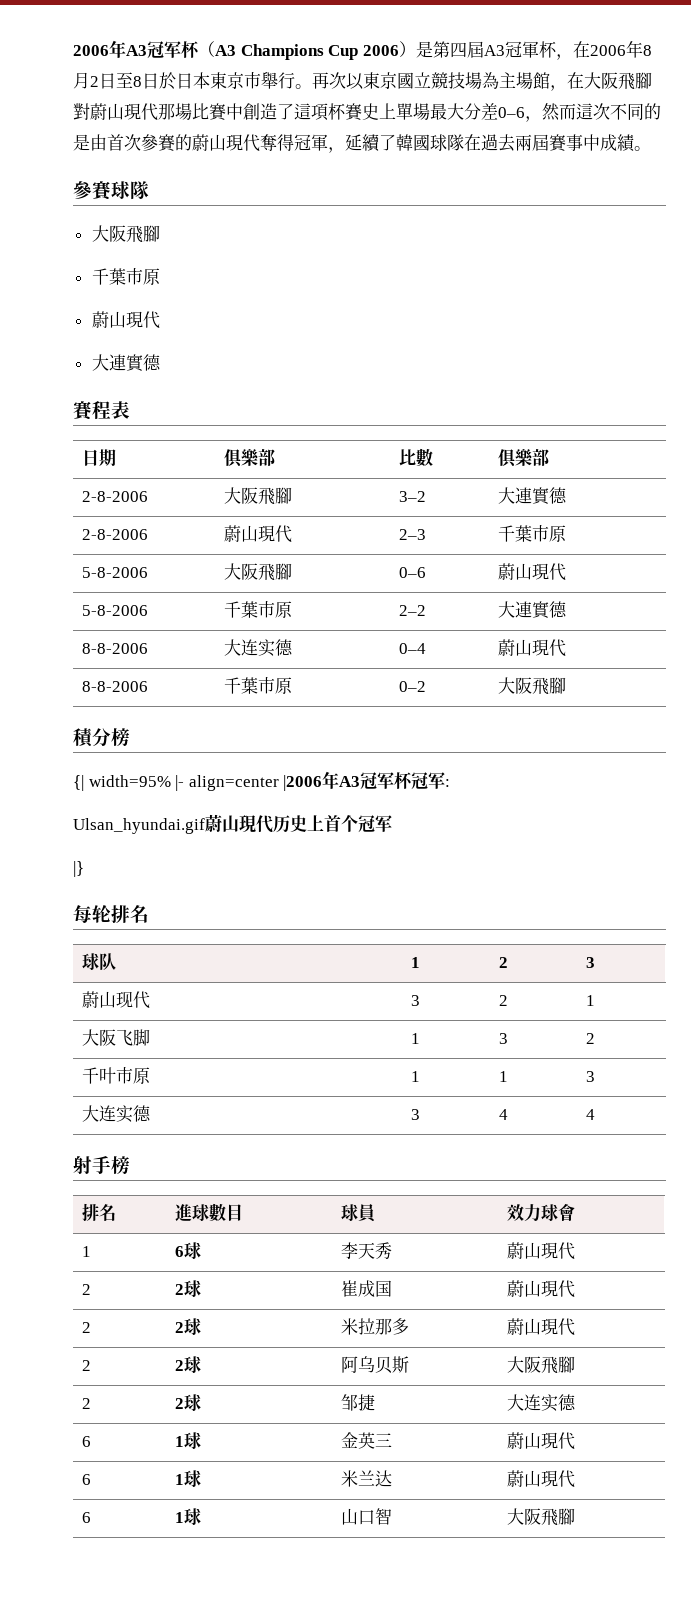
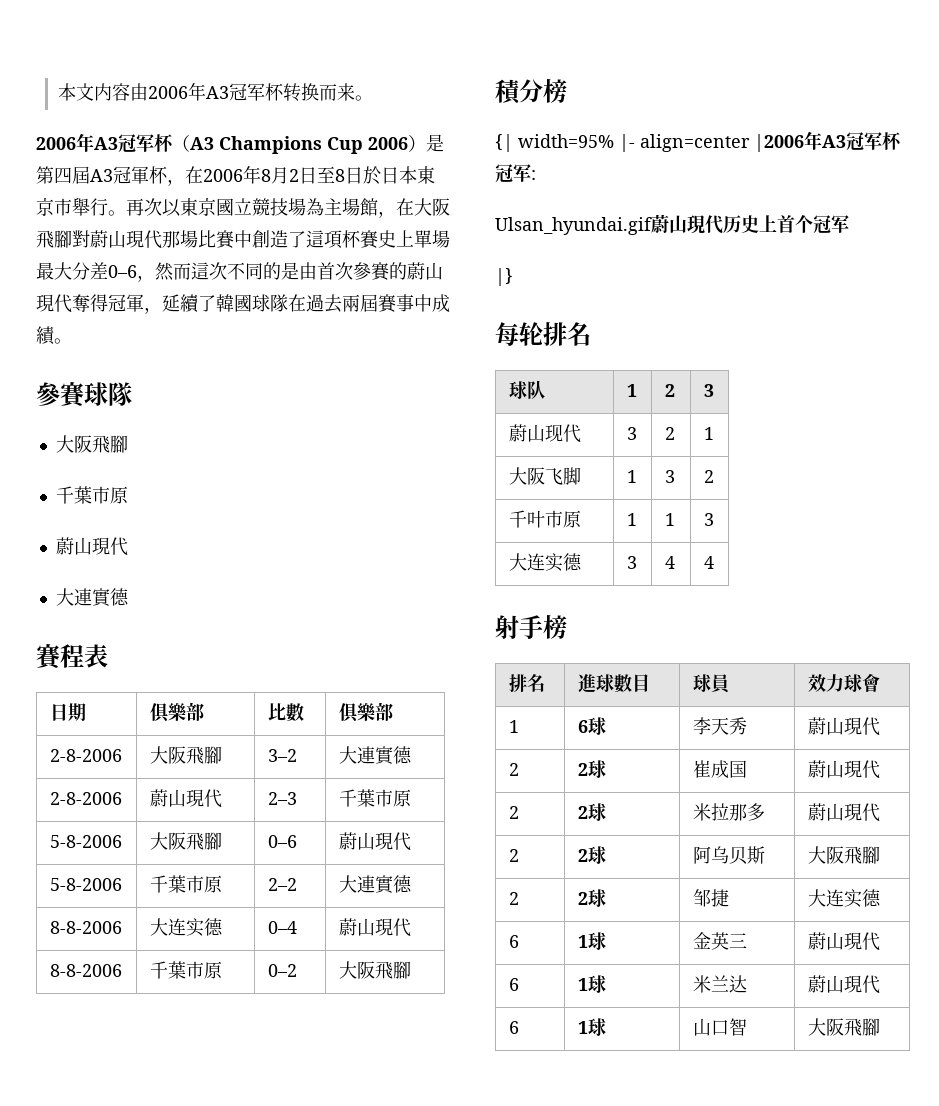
+ 本文内容由2006年A3冠军杯转换而来。

